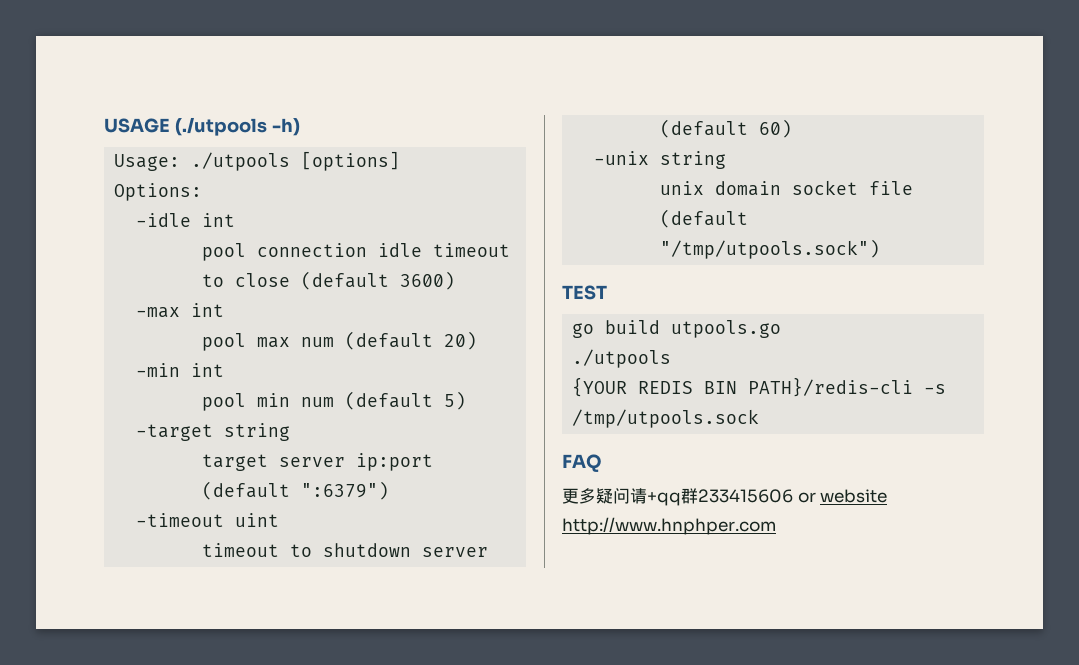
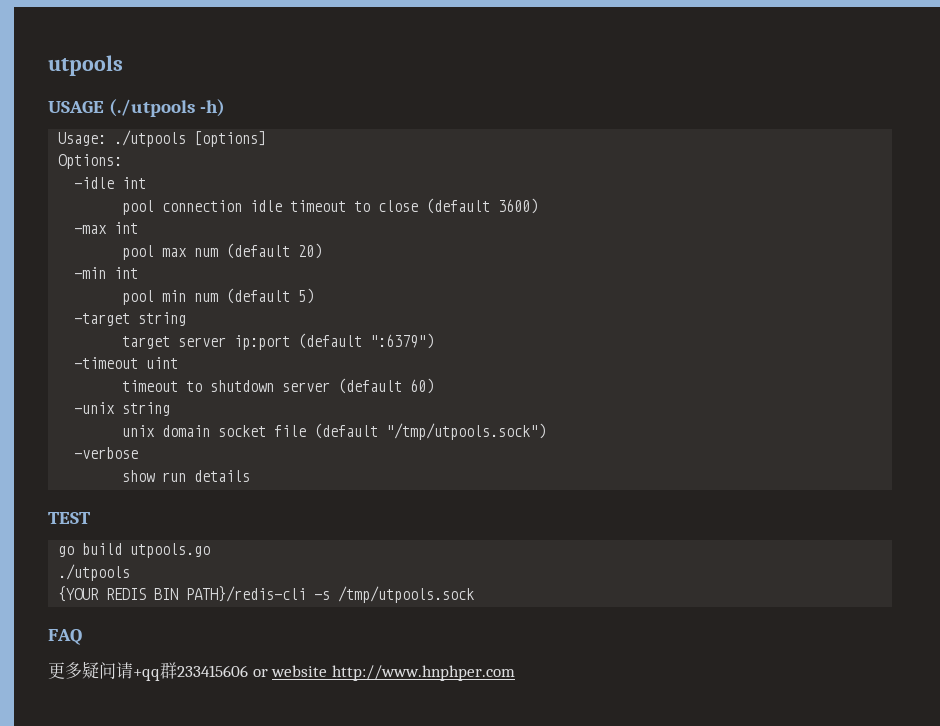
+ utpools
+ -verbose
+ show run details

